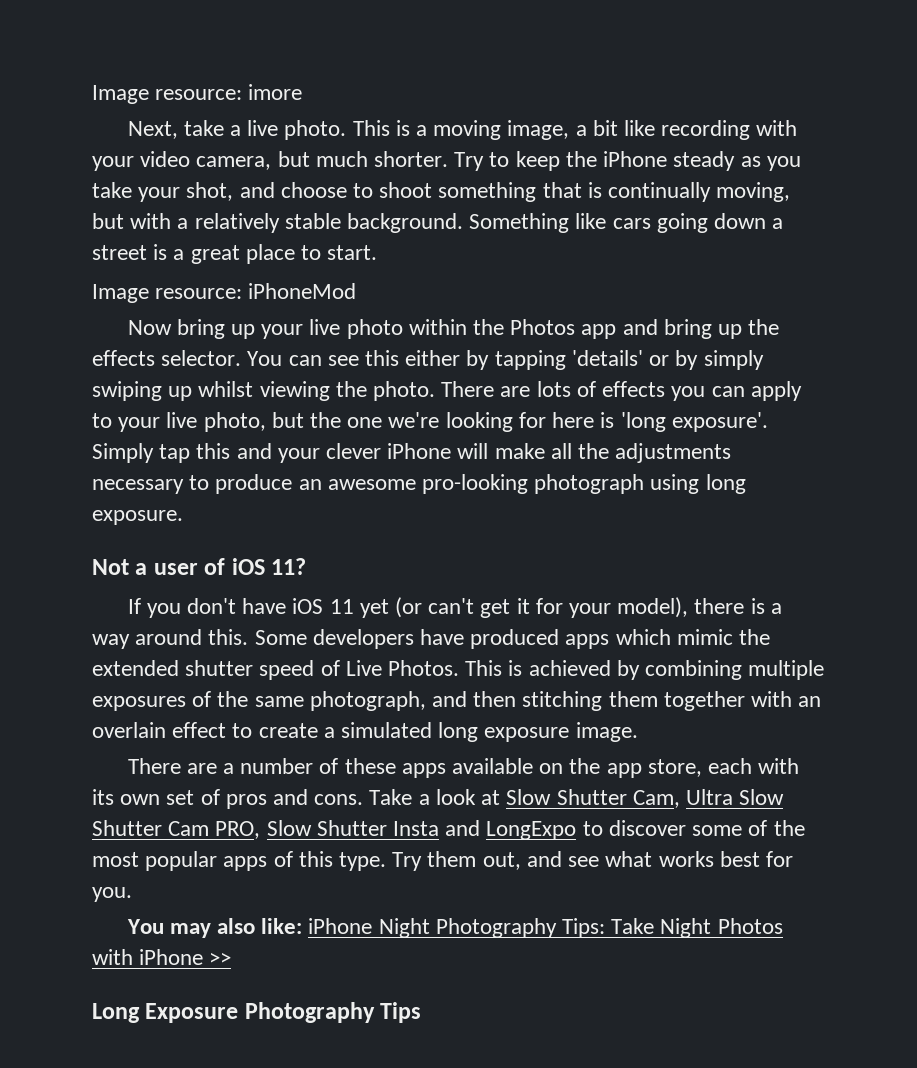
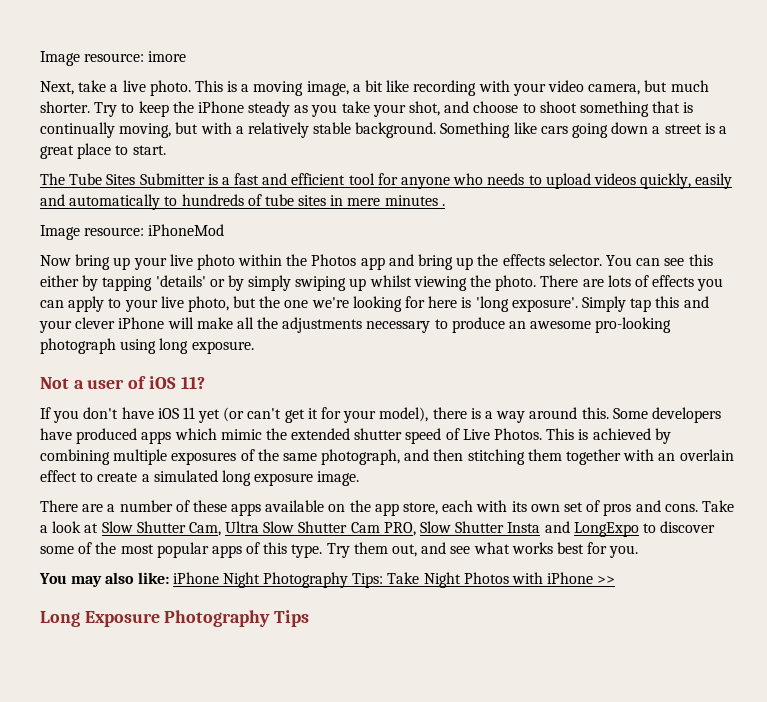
+ The Tube Sites Submitter is a fast and efficient tool for anyone who needs to upload videos quickly, easily and automatically to hundreds of tube sites in mere minutes .

